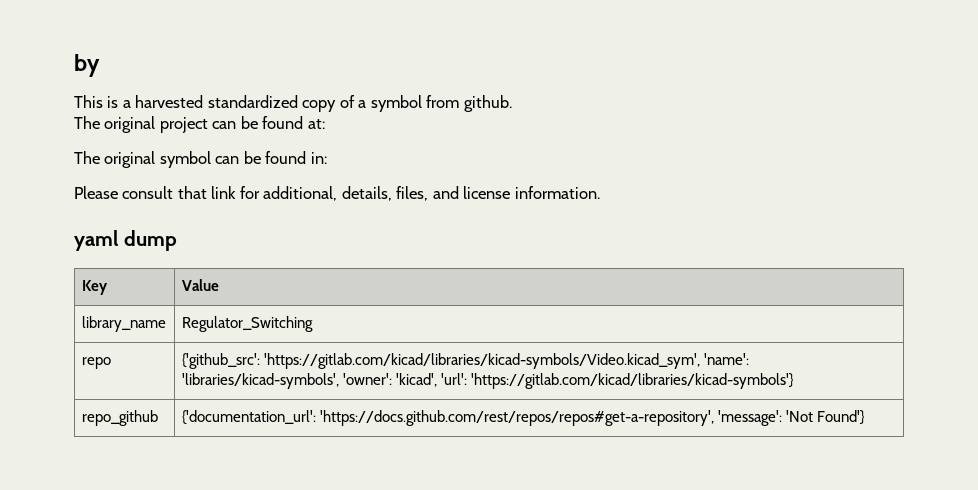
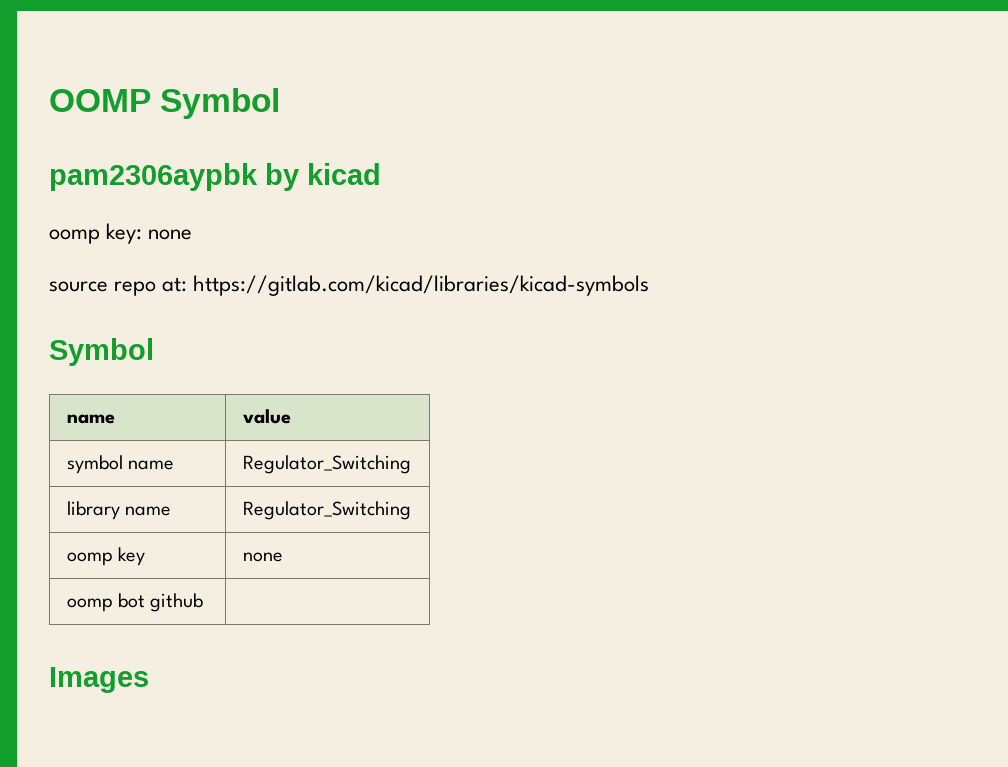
- by
- This is a harvested standardized copy of a symbol from github.
- The original project can be found at:
- The original symbol can be found in:
- Please consult that link for additional, details, files, and license information.
- yaml dump
- Key | Value
- library_name | Regulator_Switching
- repo | {'github_src': 'https://gitlab.com/kicad/libraries/kicad-symbols/Video.kicad_sym', 'name': 'libraries/kicad-symbols', 'owner': 'kicad', 'url': 'https://gitlab.com/kicad/libraries/kicad-symbols'}
- repo_github | {'documentation_url': 'https://docs.github.com/rest/repos/repos#get-a-repository', 'message': 'Not Found'}
+ OOMP Symbol
+ pam2306aypbk by kicad
+ oomp key: none
+ source repo at: https://gitlab.com/kicad/libraries/kicad-symbols
+ Symbol
+ name | value
+ symbol name | Regulator_Switching
+ library name | Regulator_Switching
+ oomp key | none
+ oomp bot github |
+ Images

